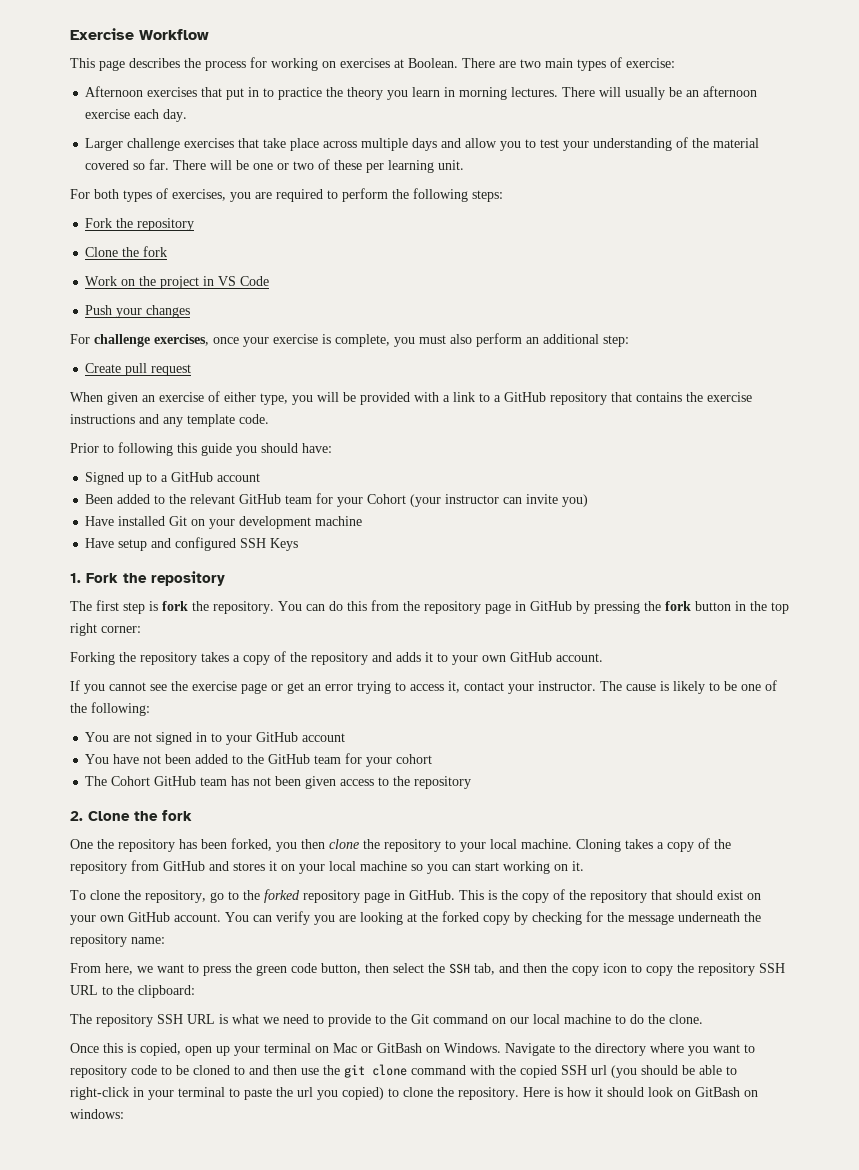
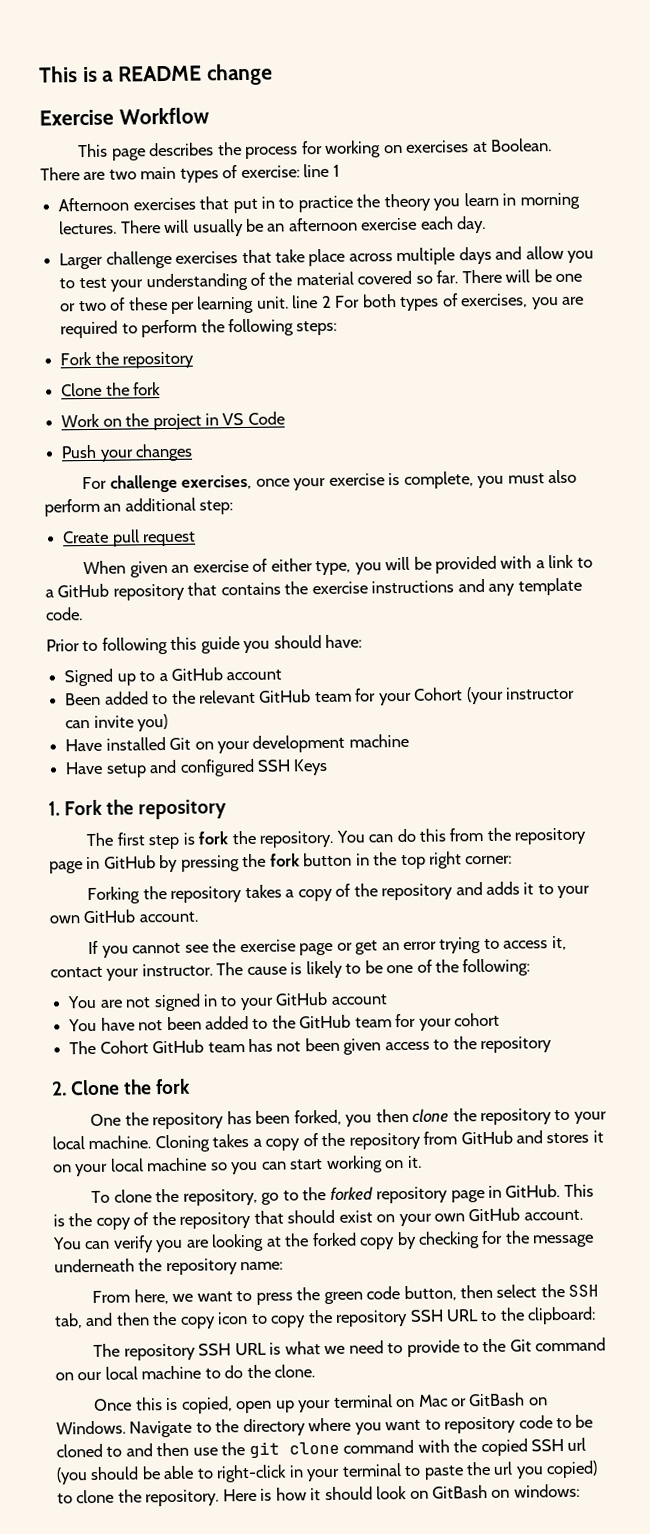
+ This is a README change
- There are two main types of exercise:
+ There are two main types of exercise: line 1
- There will be one or two of these per learning unit.
- For both types of exercises, you are required to perform the following steps:
+ There will be one or two of these per learning unit. line 2 For both types of exercises, you are required to perform the following steps:

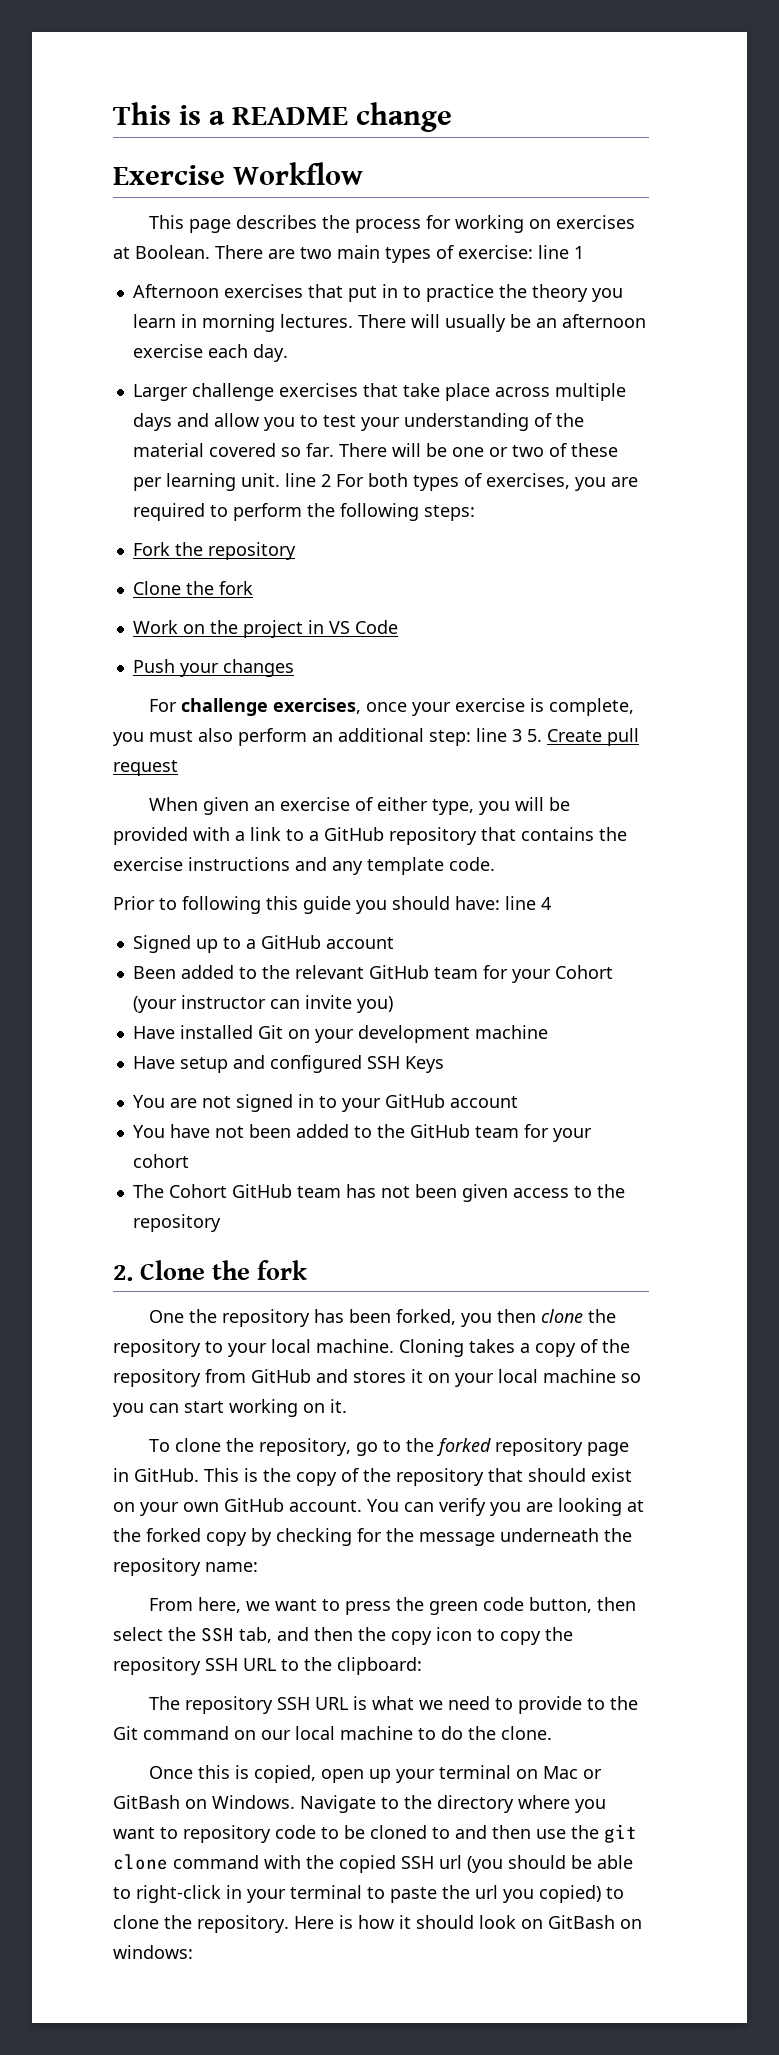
- For challenge exercises, once your exercise is complete, you must also perform an additional step:
- Create pull request
+ For challenge exercises, once your exercise is complete, you must also perform an additional step: line 3 5. Create pull request
- Prior to following this guide you should have:
+ Prior to following this guide you should have: line 4
- 1. Fork the repository
- The first step is fork the repository. You can do this from the repository page in GitHub by pressing the fork button in the top right corner:
- Forking the repository takes a copy of the repository and adds it to your own GitHub account.
- If you cannot see the exercise page or get an error trying to access it, contact your instructor. The cause is likely to be one of the following:

